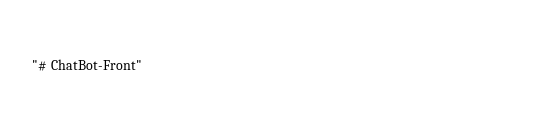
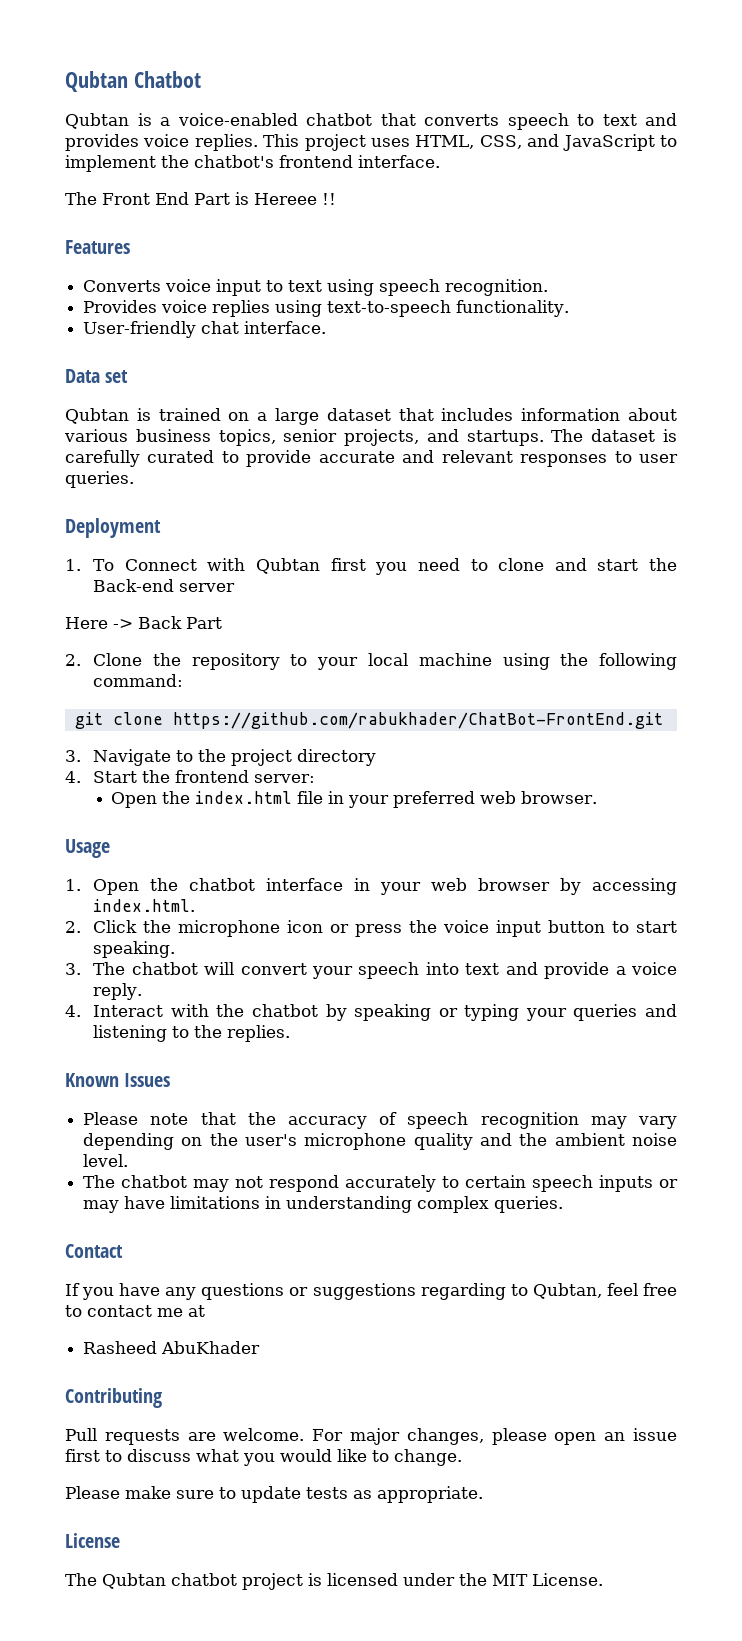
- "# ChatBot-Front"
+ Qubtan Chatbot
+ Qubtan is a voice-enabled chatbot that converts speech to text and provides voice replies. This project uses HTML, CSS, and JavaScript to implement the chatbot's frontend interface.
+ The Front End Part is Hereee !!
+ Features
+ Converts voice input to text using speech recognition.
+ Provides voice replies using text-to-speech functionality.
+ User-friendly chat interface.
+ Data set
+ Qubtan is trained on a large dataset that includes information about various business topics, senior projects, and startups. The dataset is carefully curated to provide accurate and relevant responses to user queries.
+ Deployment
+ 1. To Connect with Qubtan first you need to clone and start the Back-end server
+ Here -> Back Part
+ 2. Clone the repository to your local machine using the following command:
+ git clone https://github.com/rabukhader/ChatBot-FrontEnd.git
+ 3. Navigate to the project directory
+ 4. Start the frontend server:
+ Open the index.html file in your preferred web browser.
+ Usage
+ 1. Open the chatbot interface in your web browser by accessing index.html.
+ 2. Click the microphone icon or press the voice input button to start speaking.
+ 3. The chatbot will convert your speech into text and provide a voice reply.
+ 4. Interact with the chatbot by speaking or typing your queries and listening to the replies.
+ Known Issues
+ Please note that the accuracy of speech recognition may vary depending on the user's microphone quality and the ambient noise level.
+ The chatbot may not respond accurately to certain speech inputs or may have limitations in understanding complex queries.
+ Contact
+ If you have any questions or suggestions regarding to Qubtan, feel free to contact me at
+ Rasheed AbuKhader
+ Contributing
+ Pull requests are welcome. For major changes, please open an issue first to discuss what you would like to change.
+ Please make sure to update tests as appropriate.
+ License
+ The Qubtan chatbot project is licensed under the MIT License.

